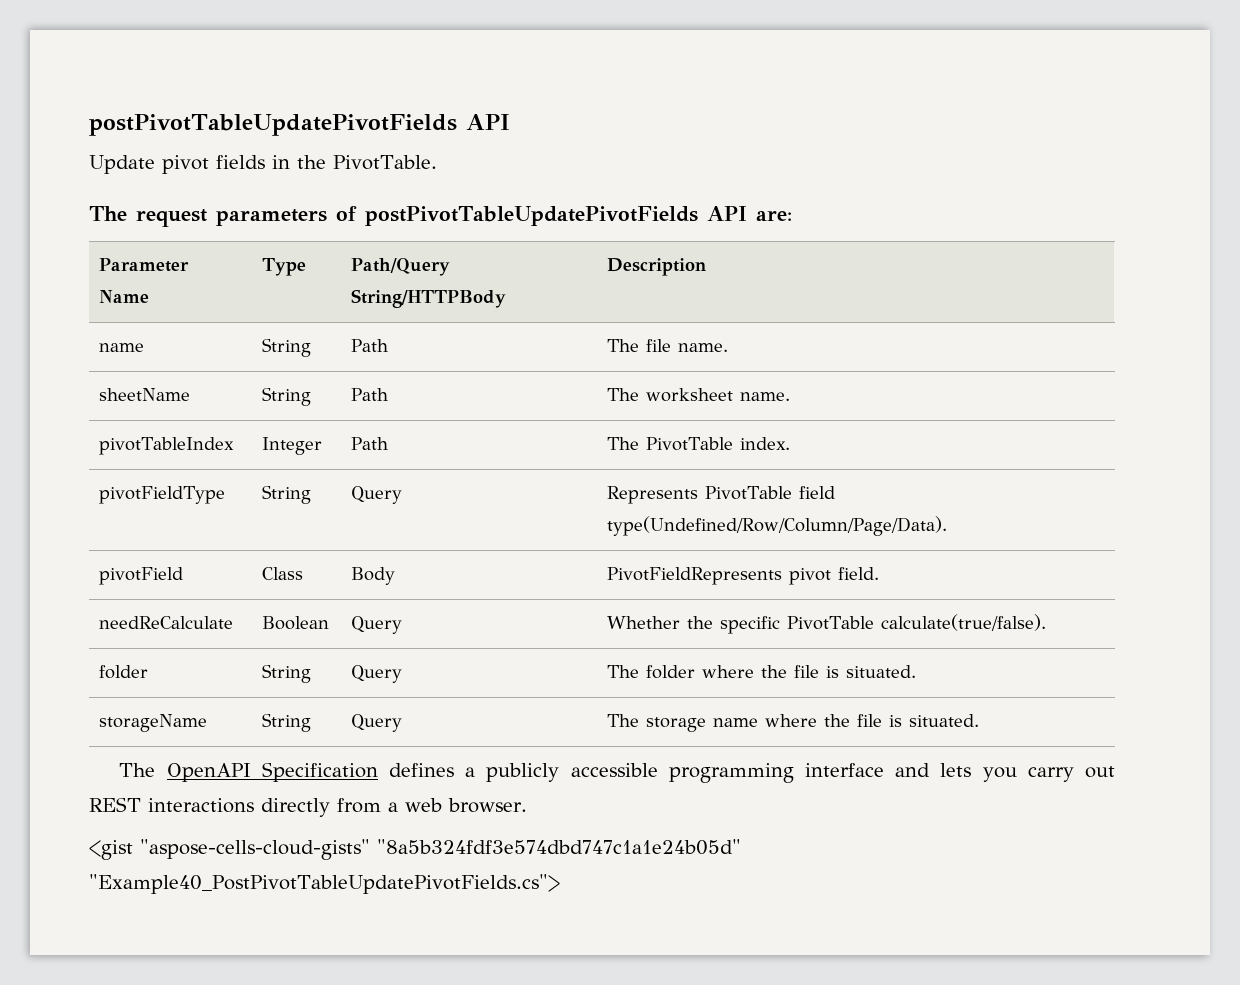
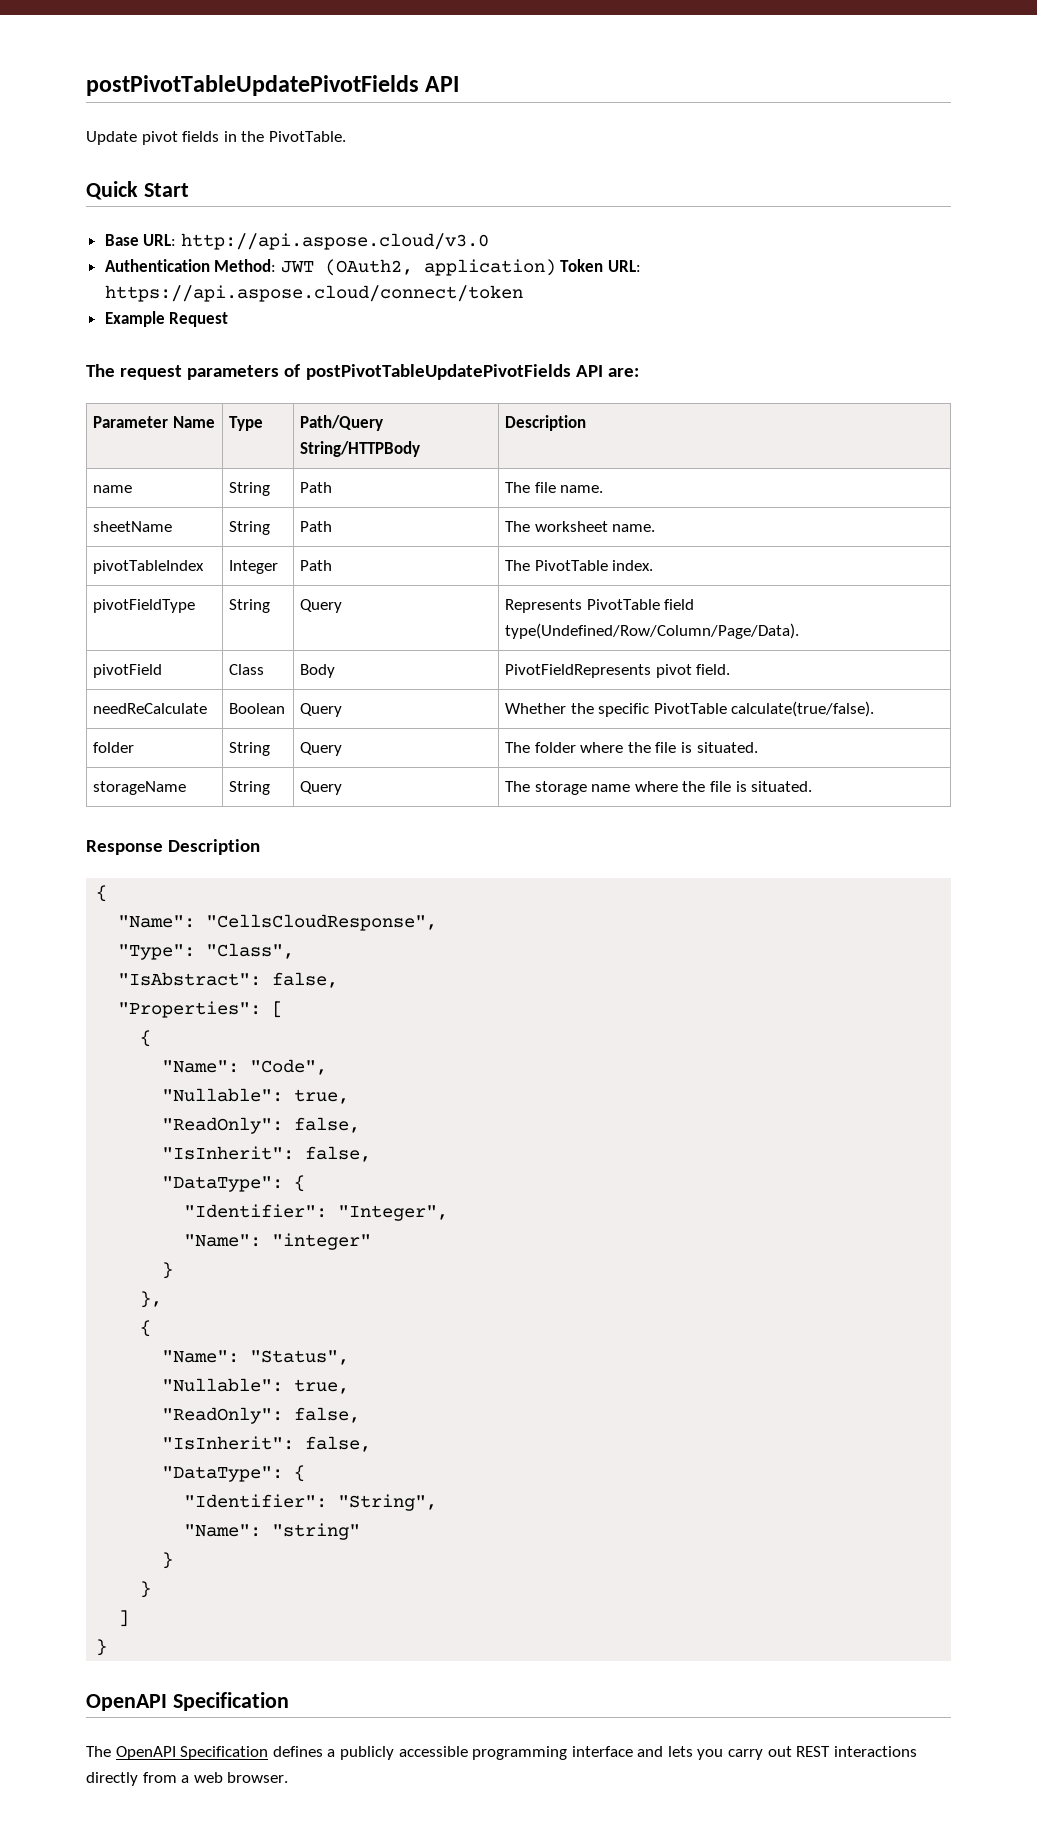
+ Quick Start
+ Base URL: http://api.aspose.cloud/v3.0
+ Authentication Method: JWT (OAuth2, application) Token URL: https://api.aspose.cloud/connect/token
+ Example Request
+ Response Description
+ {
+ "Name": "CellsCloudResponse",
+ "Type": "Class",
+ "IsAbstract": false,
+ "Properties": [
+ {
+ "Name": "Code",
+ "Nullable": true,
+ "ReadOnly": false,
+ "IsInherit": false,
+ "DataType": {
+ "Identifier": "Integer",
+ "Name": "integer"
+ }
+ },
+ {
+ "Name": "Status",
+ "Nullable": true,
+ "ReadOnly": false,
+ "IsInherit": false,
+ "DataType": {
+ "Identifier": "String",
+ "Name": "string"
+ }
+ }
+ ]
+ }
+ OpenAPI Specification
- <gist "aspose-cells-cloud-gists" "8a5b324fdf3e574dbd747c1a1e24b05d" "Example40_PostPivotTableUpdatePivotFields.cs">

